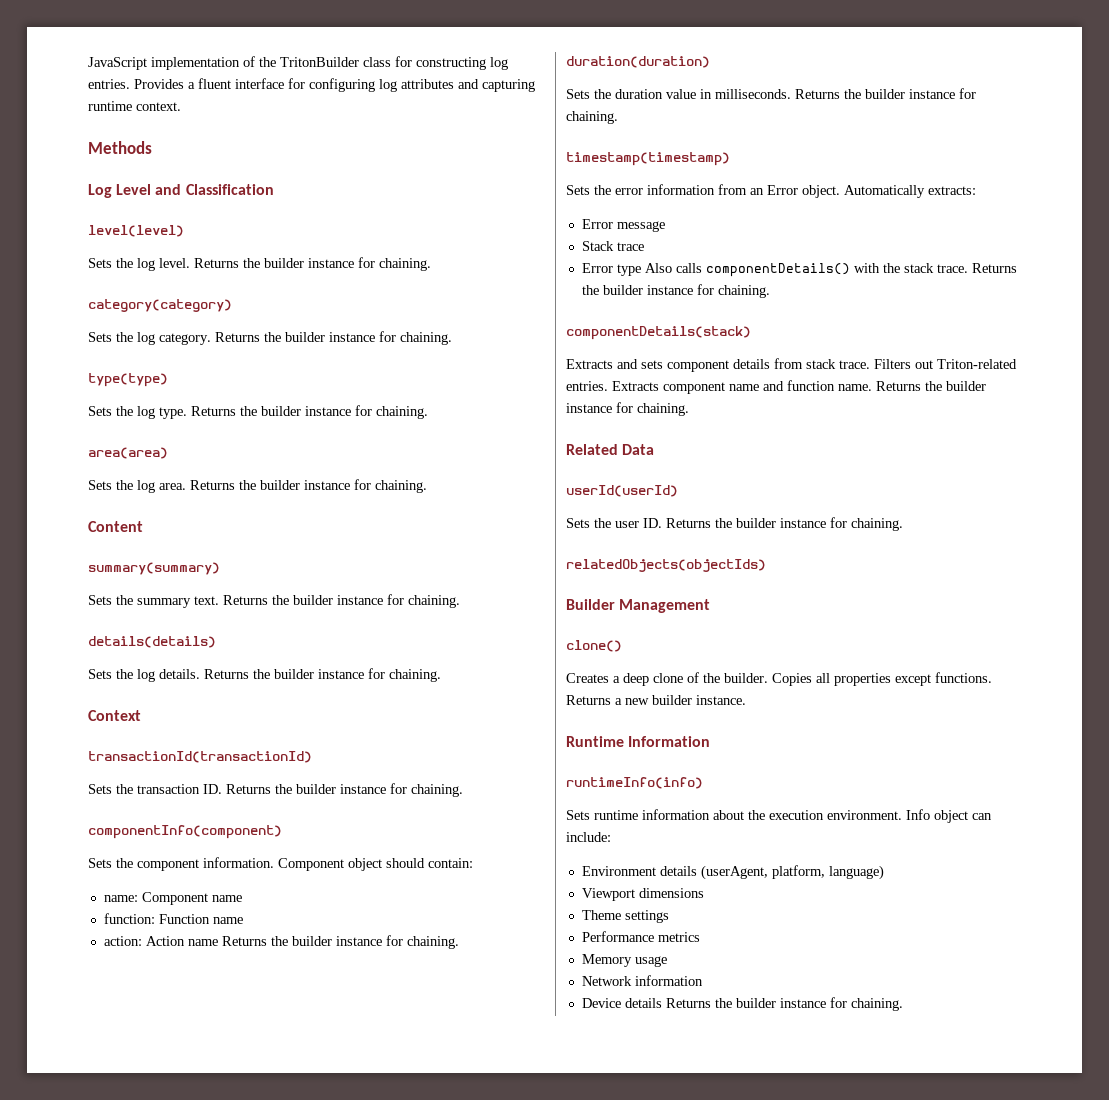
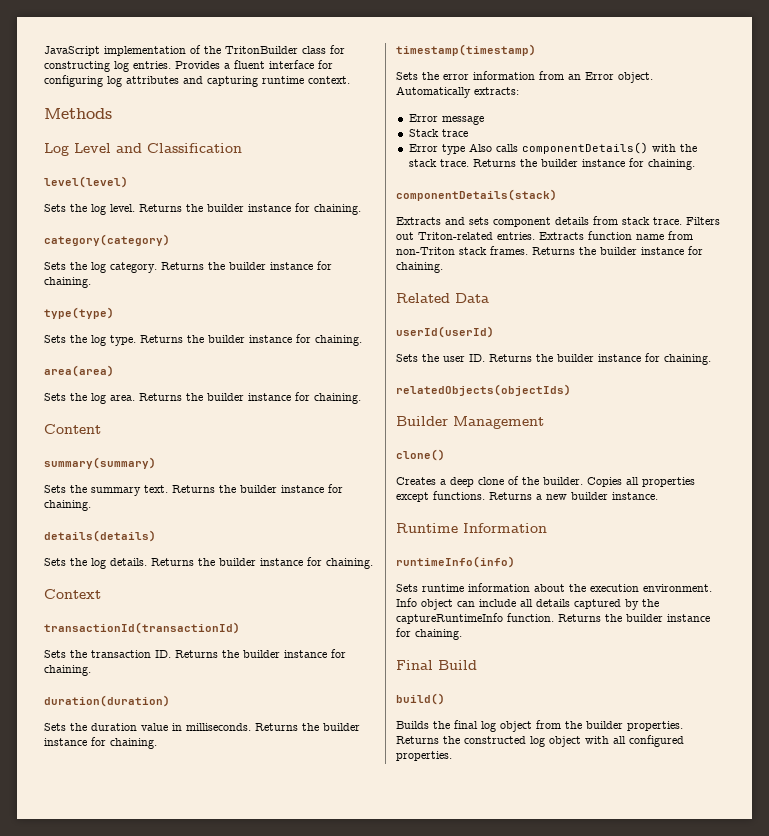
- componentInfo(component)
- Sets the component information. Component object should contain:
- name: Component name
- function: Function name
- action: Action name Returns the builder instance for chaining.
- Extracts component name and function name.
+ Extracts function name from non-Triton stack frames.
- Info object can include:
- Environment details (userAgent, platform, language)
- Viewport dimensions
- Theme settings
- Performance metrics
- Memory usage
- Network information
- Device details Returns the builder instance for chaining.
+ Info object can include all details captured by the captureRuntimeInfo function. Returns the builder instance for chaining.
+ Final Build
+ build()
+ Builds the final log object from the builder properties. Returns the constructed log object with all configured properties.

